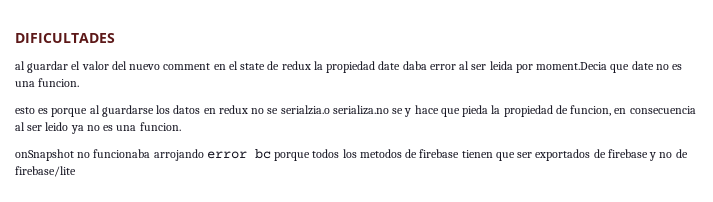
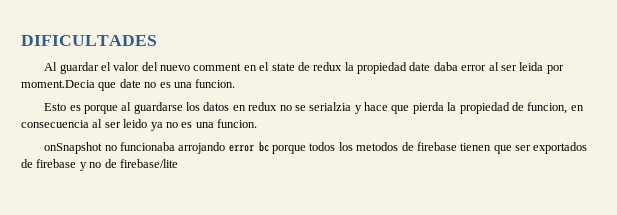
- al guardar el valor del nuevo comment en el state de redux la propiedad date daba error al ser leida por moment.Decia que date no es una funcion.
+ Al guardar el valor del nuevo comment en el state de redux la propiedad date daba error al ser leida por moment.Decia que date no es una funcion.
- esto es porque al guardarse los datos en redux no se serialzia.o serializa.no se y hace que pieda la propiedad de funcion, en consecuencia al ser leido ya no es una funcion.
+ Esto es porque al guardarse los datos en redux no se serialzia y hace que pierda la propiedad de funcion, en consecuencia al ser leido ya no es una funcion.

